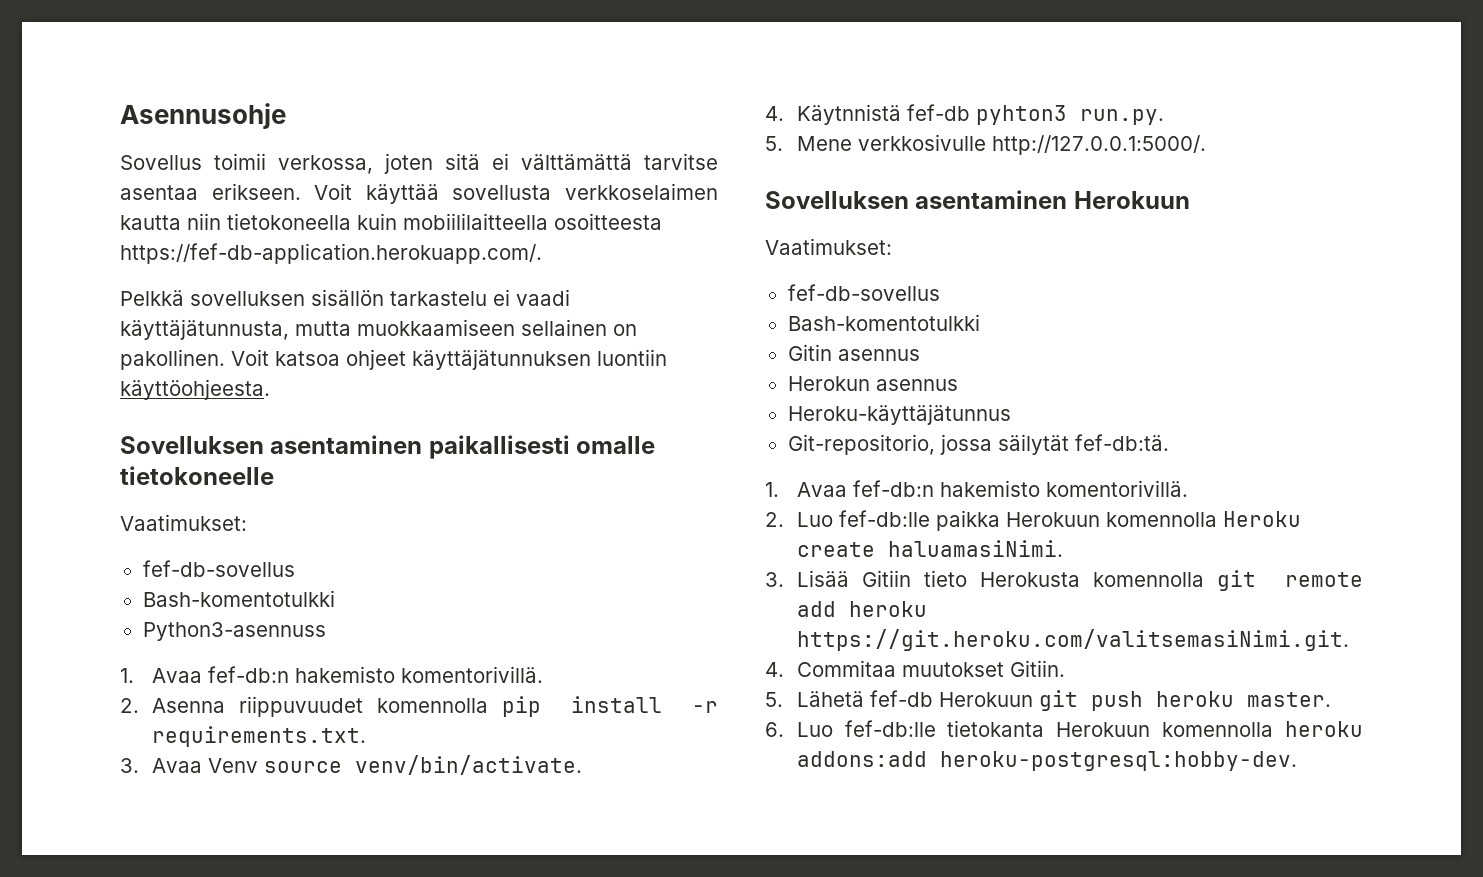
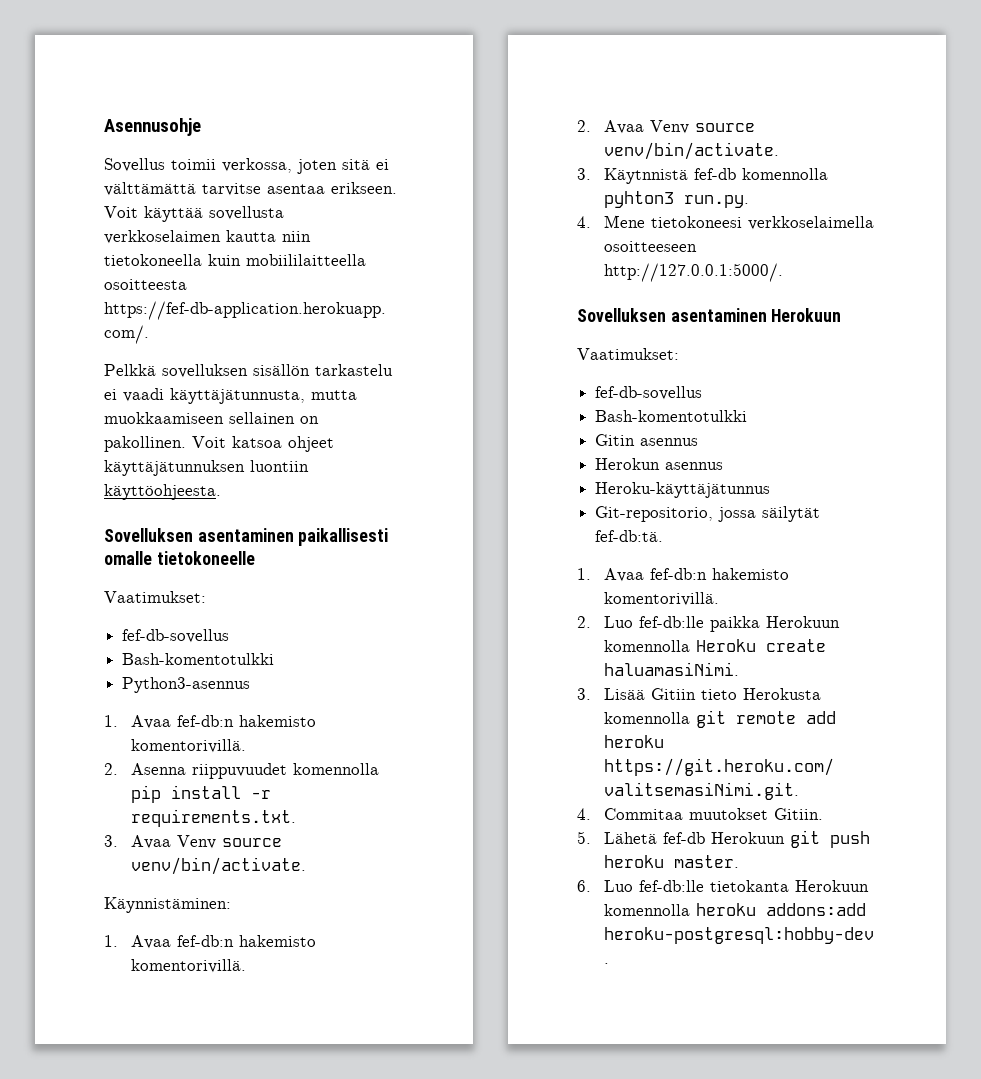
- Python3-asennuss
+ Python3-asennus
- 4. Käytnnistä fef-db pyhton3 run.py.
+ Käynnistäminen:
+ 1. Avaa fef-db:n hakemisto komentorivillä.
+ 2. Avaa Venv source venv/bin/activate.
+ 3. Käytnnistä fef-db komennolla pyhton3 run.py.
- 5. Mene verkkosivulle http://127.0.0.1:5000/.
+ 4. Mene tietokoneesi verkkoselaimella osoitteeseen http://127.0.0.1:5000/.

